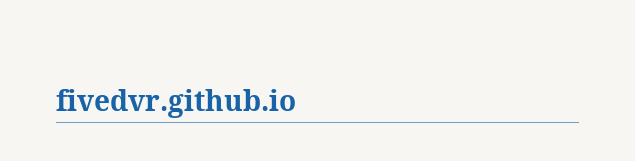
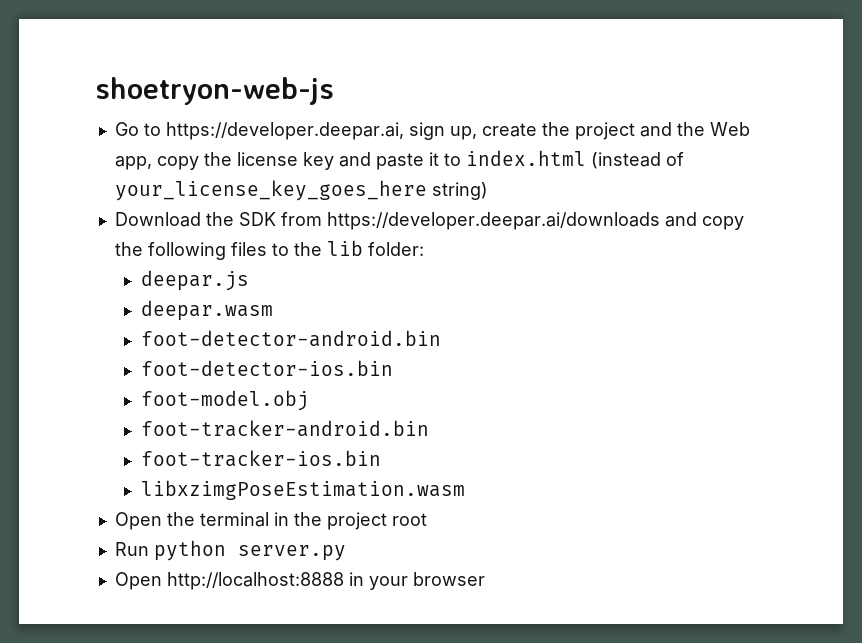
- fivedvr.github.io
+ shoetryon-web-js
+ Go to https://developer.deepar.ai, sign up, create the project and the Web app, copy the license key and paste it to index.html (instead of your_license_key_goes_here string)
+ Download the SDK from https://developer.deepar.ai/downloads and copy the following files to the lib folder:
+ deepar.js
+ deepar.wasm
+ foot-detector-android.bin
+ foot-detector-ios.bin
+ foot-model.obj
+ foot-tracker-android.bin
+ foot-tracker-ios.bin
+ libxzimgPoseEstimation.wasm
+ Open the terminal in the project root
+ Run python server.py
+ Open http://localhost:8888 in your browser

